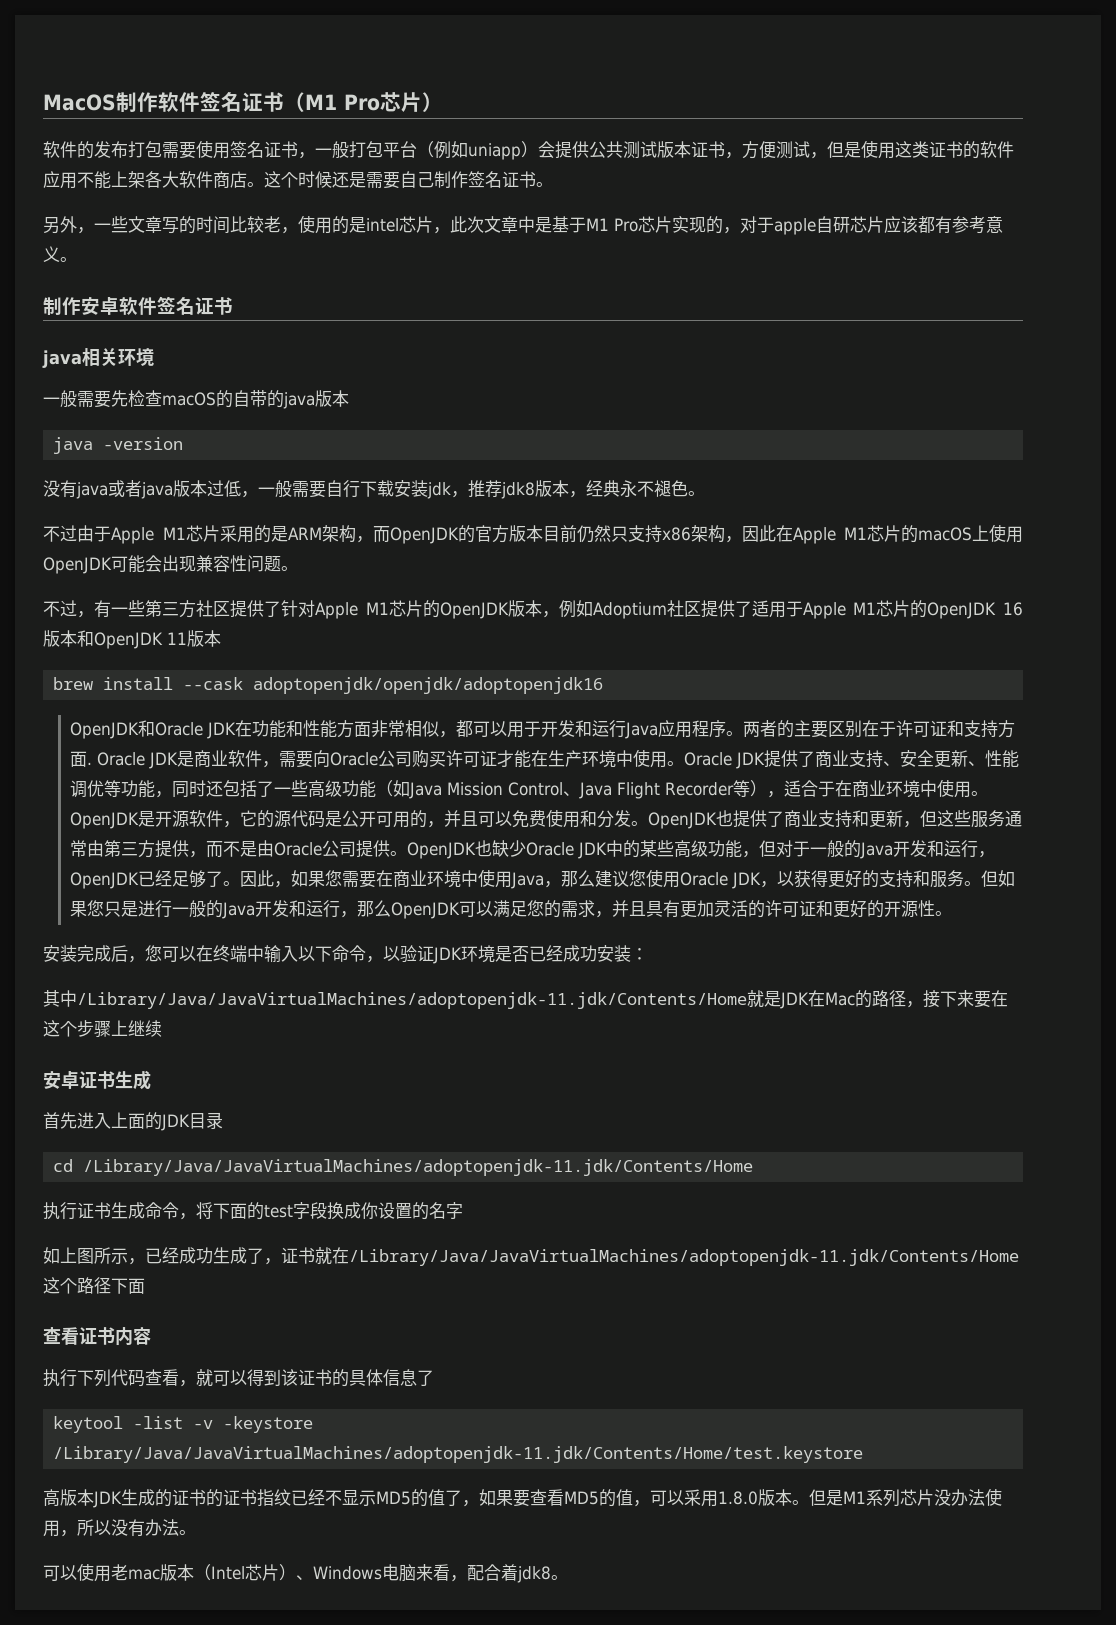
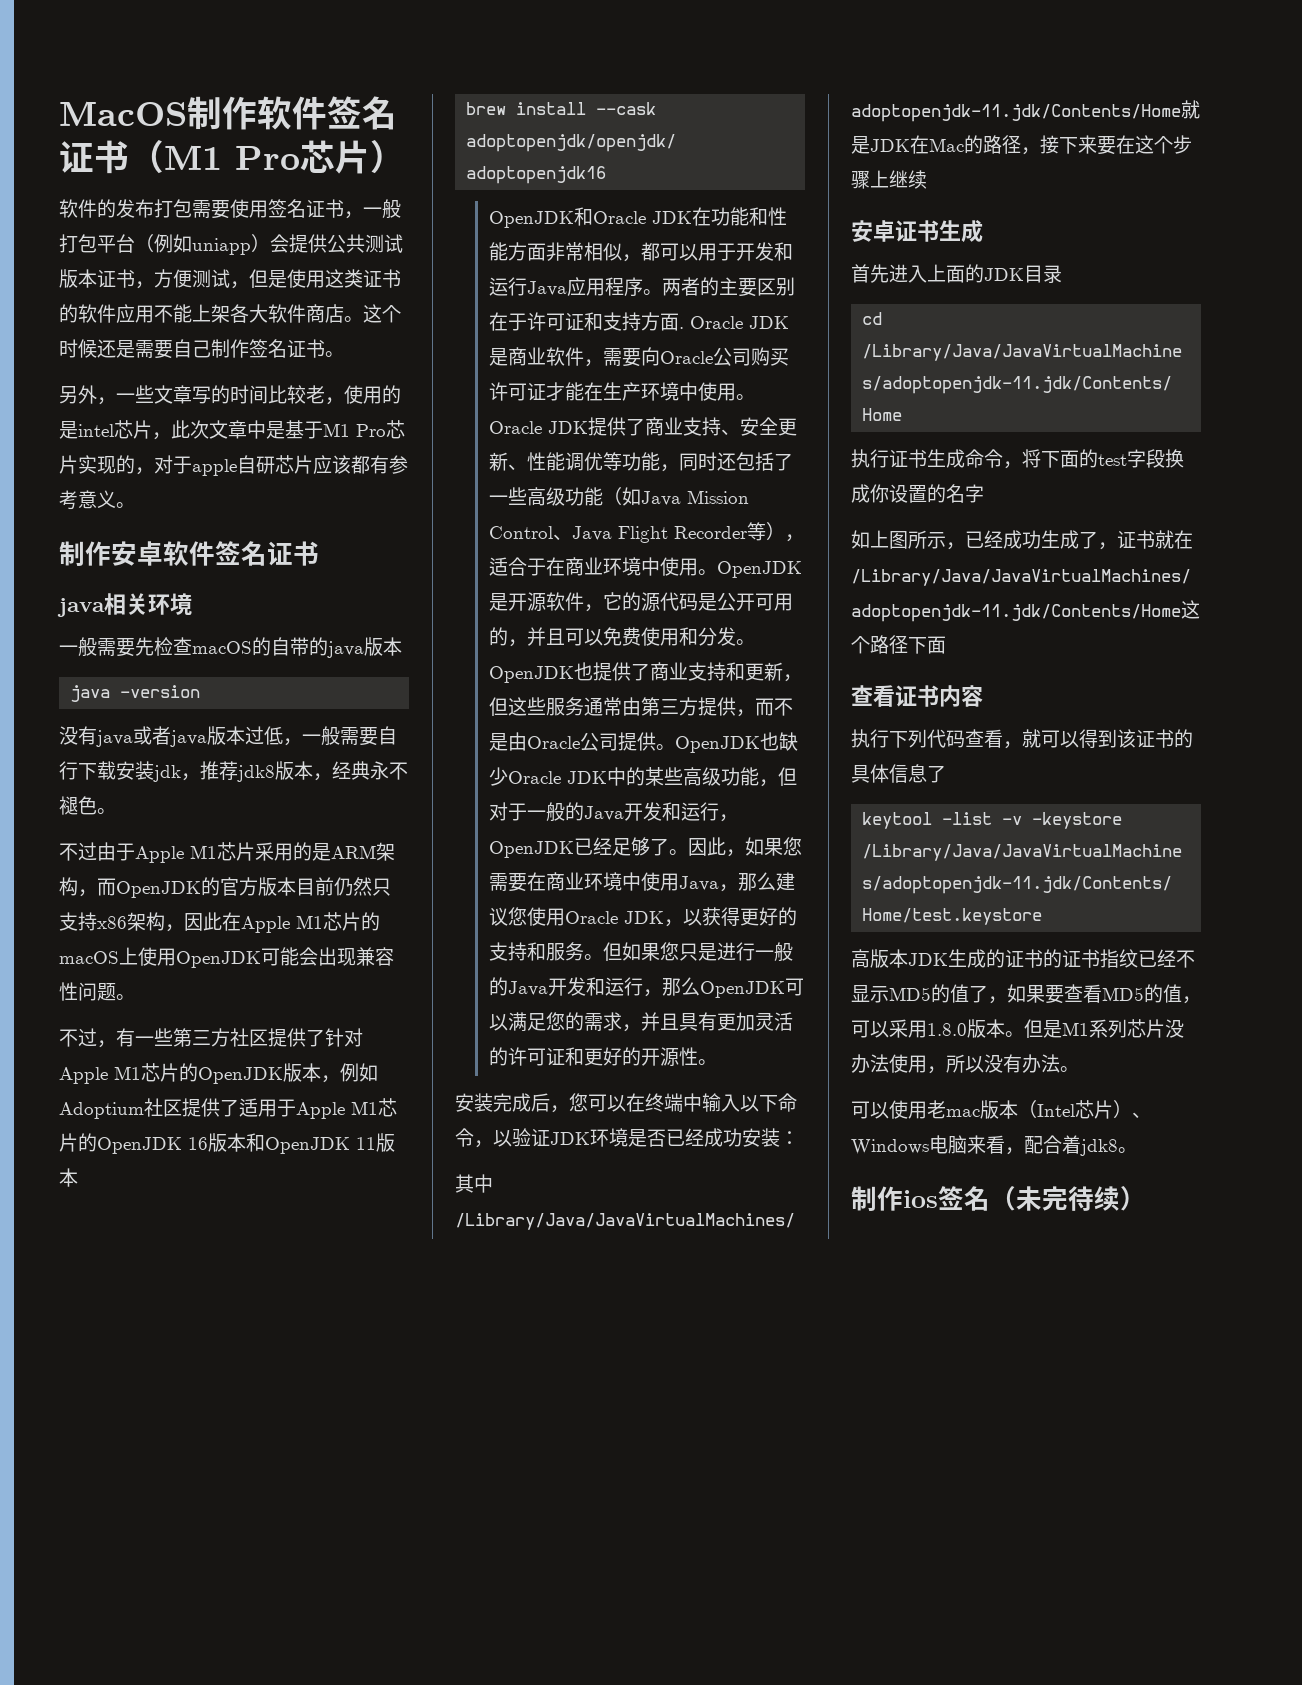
+ 制作ios签名（未完待续）

